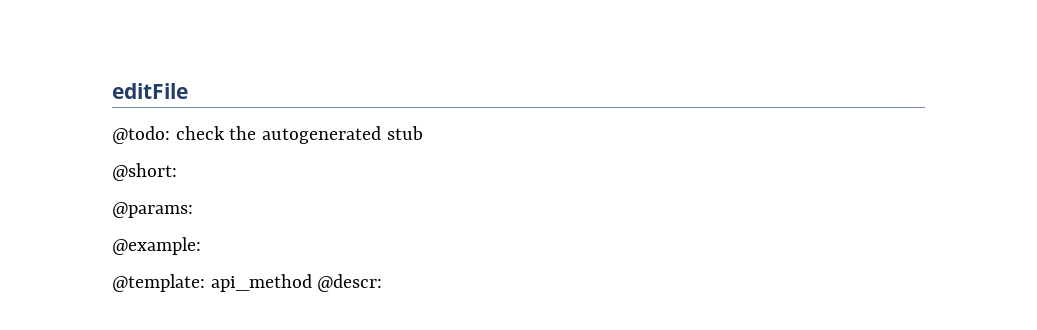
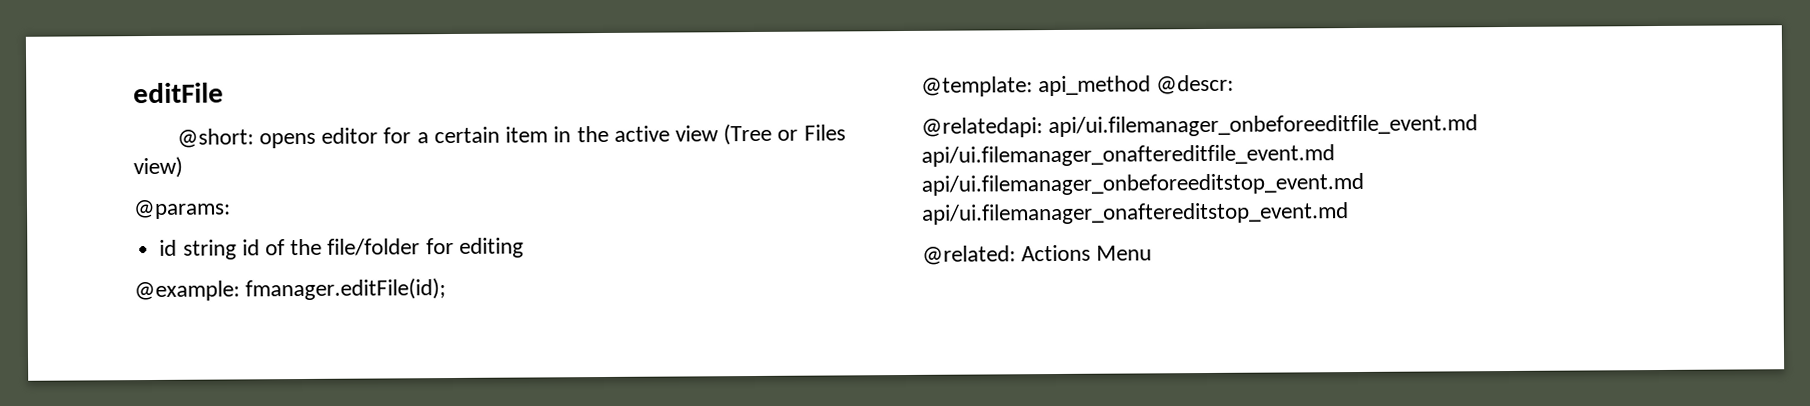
- @todo: check the autogenerated stub
- @short:
+ @short: opens editor for a certain item in the active view (Tree or Files view)
  @params:
+ id string id of the file/folder for editing
- @example:
+ @example: fmanager.editFile(id);
+ @relatedapi: api/ui.filemanager_onbeforeeditfile_event.md api/ui.filemanager_onaftereditfile_event.md api/ui.filemanager_onbeforeeditstop_event.md api/ui.filemanager_onaftereditstop_event.md
+ @related: Actions Menu

